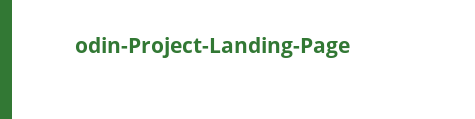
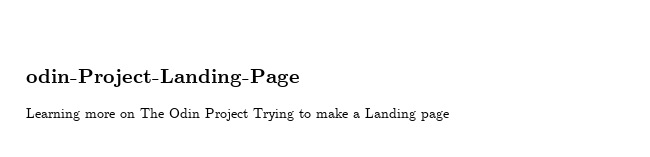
+ Learning more on The Odin Project Trying to make a Landing page

